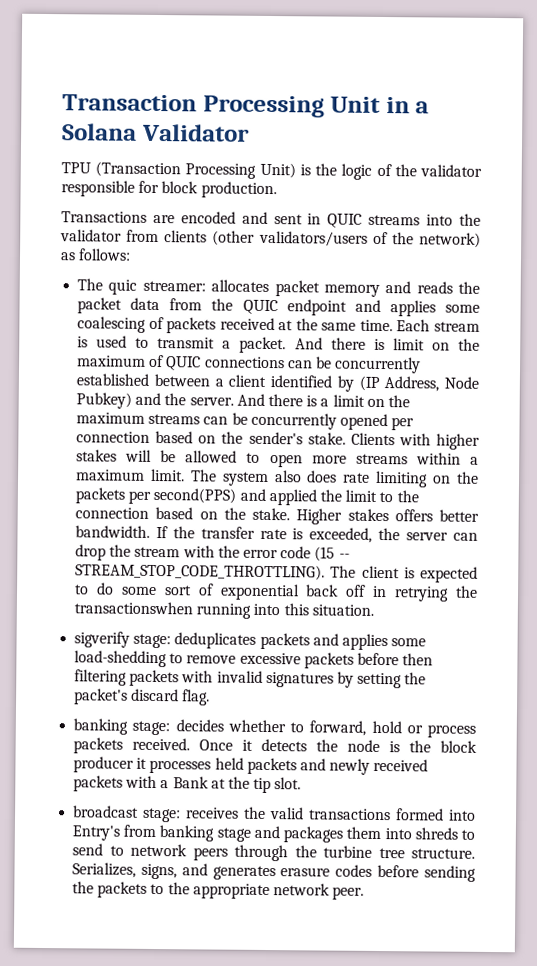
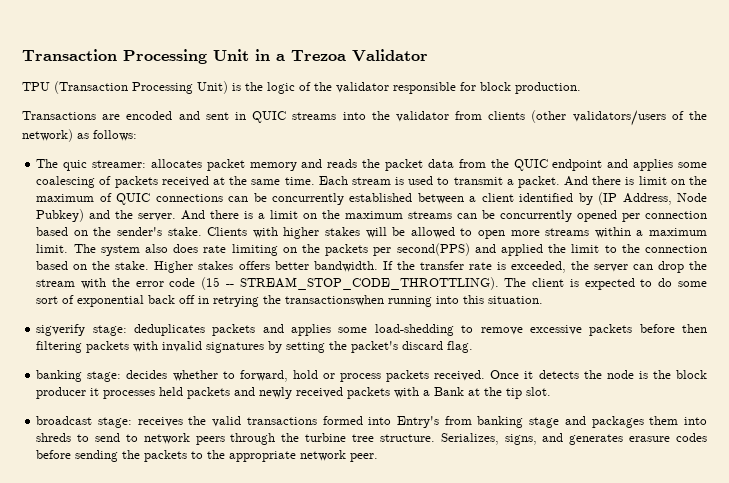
- Transaction Processing Unit in a Solana Validator
+ Transaction Processing Unit in a Trezoa Validator

